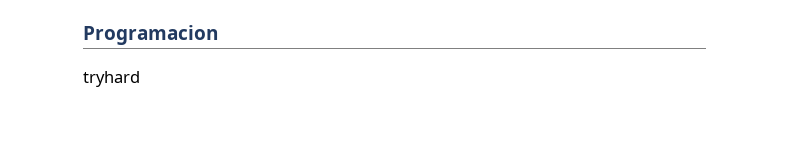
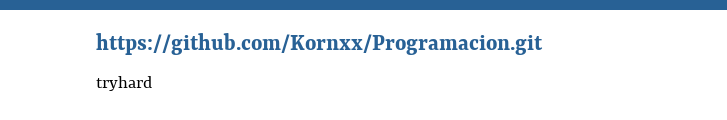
- Programacion
+ https://github.com/Kornxx/Programacion.git

